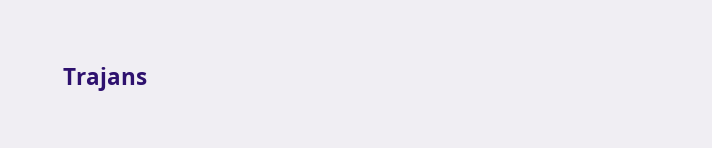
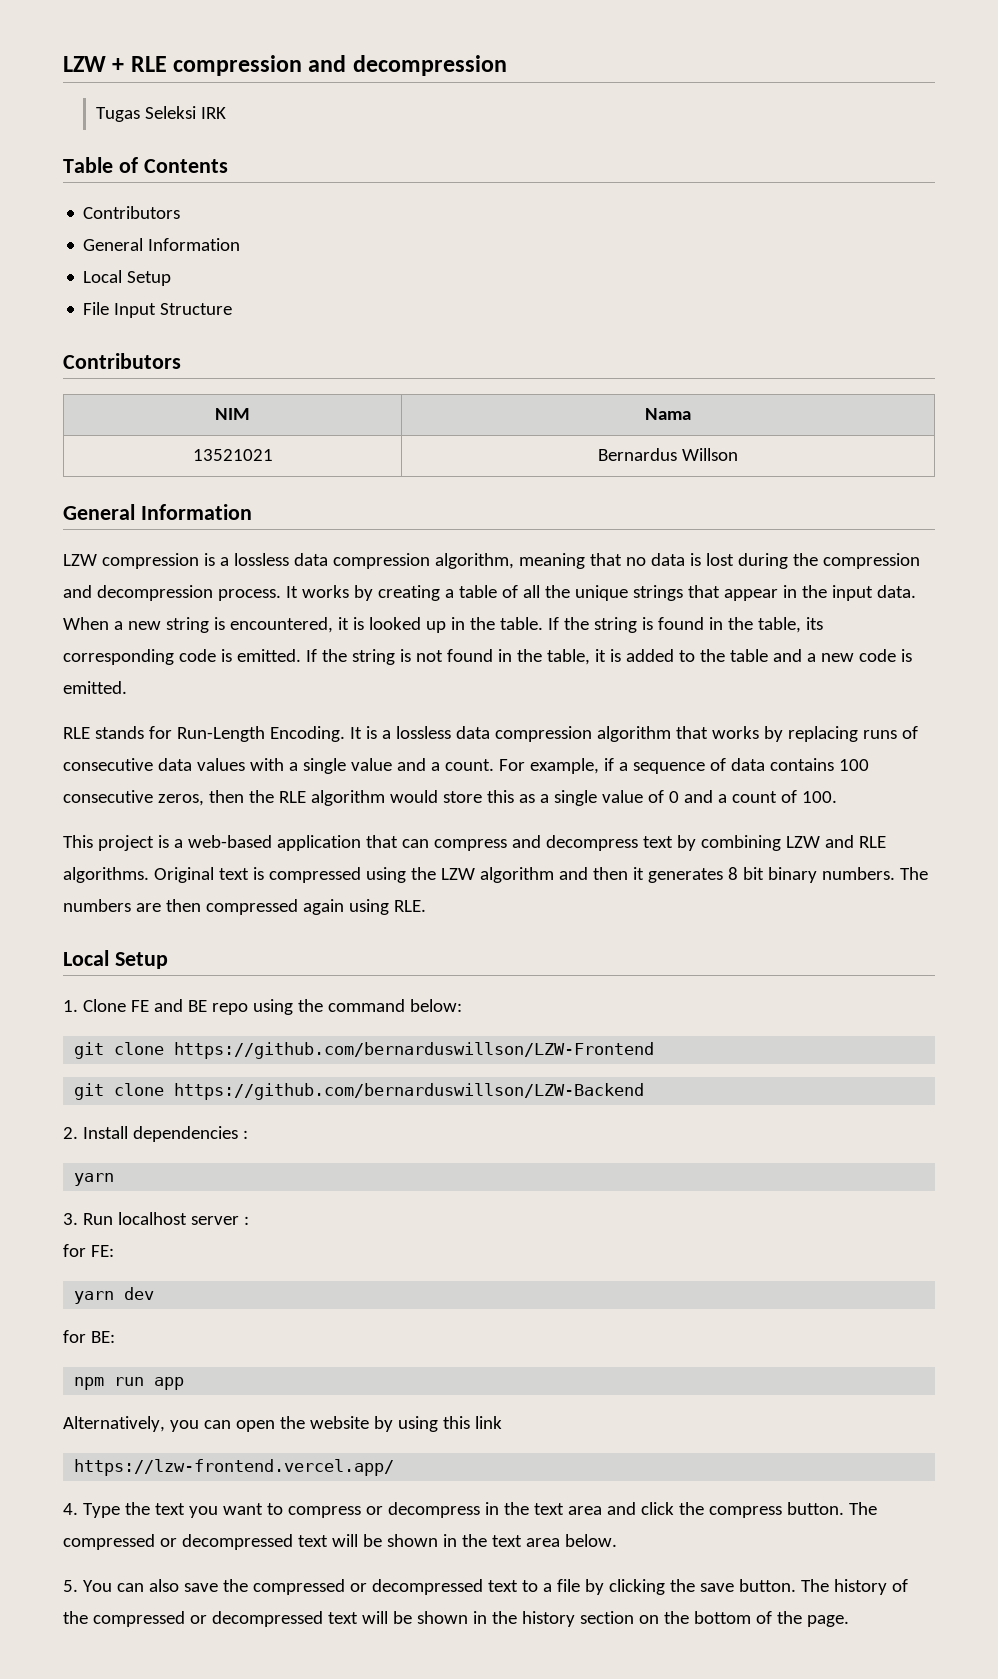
- Trajans
+ LZW + RLE compression and decompression
+ Tugas Seleksi IRK
+ Table of Contents
+ Contributors
+ General Information
+ Local Setup
+ File Input Structure
+ Contributors
+ NIM | Nama
+ 13521021 | Bernardus Willson
+ General Information
+ LZW compression is a lossless data compression algorithm, meaning that no data is lost during the compression and decompression process. It works by creating a table of all the unique strings that appear in the input data. When a new string is encountered, it is looked up in the table. If the string is found in the table, its corresponding code is emitted. If the string is not found in the table, it is added to the table and a new code is emitted.
+ RLE stands for Run-Length Encoding. It is a lossless data compression algorithm that works by replacing runs of consecutive data values with a single value and a count. For example, if a sequence of data contains 100 consecutive zeros, then the RLE algorithm would store this as a single value of 0 and a count of 100.
+ This project is a web-based application that can compress and decompress text by combining LZW and RLE algorithms. Original text is compressed using the LZW algorithm and then it generates 8 bit binary numbers. The numbers are then compressed again using RLE.
+ Local Setup
+ 1. Clone FE and BE repo using the command below:
+ git clone https://github.com/bernarduswillson/LZW-Frontend
+ git clone https://github.com/bernarduswillson/LZW-Backend
+ 2. Install dependencies :
+ yarn
+ 3. Run localhost server :
+ for FE:
+ yarn dev
+ for BE:
+ npm run app
+ Alternatively, you can open the website by using this link
+ https://lzw-frontend.vercel.app/
+ 4. Type the text you want to compress or decompress in the text area and click the compress button. The compressed or decompressed text will be shown in the text area below.
+ 5. You can also save the compressed or decompressed text to a file by clicking the save button. The history of the compressed or decompressed text will be shown in the history section on the bottom of the page.

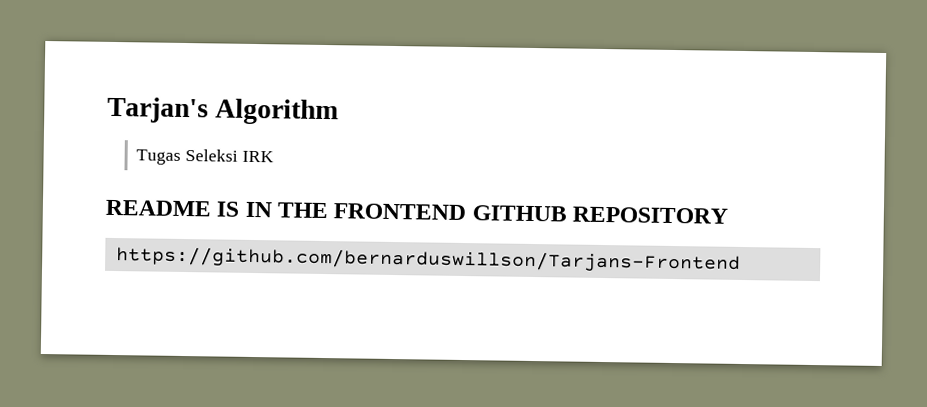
- LZW + RLE compression and decompression
+ Tarjan's Algorithm
  Tugas Seleksi IRK
- Table of Contents
- Contributors
- General Information
- Local Setup
- File Input Structure
- Contributors
- NIM | Nama
- 13521021 | Bernardus Willson
- General Information
- LZW compression is a lossless data compression algorithm, meaning that no data is lost during the compression and decompression process. It works by creating a table of all the unique strings that appear in the input data. When a new string is encountered, it is looked up in the table. If the string is found in the table, its corresponding code is emitted. If the string is not found in the table, it is added to the table and a new code is emitted.
- RLE stands for Run-Length Encoding. It is a lossless data compression algorithm that works by replacing runs of consecutive data values with a single value and a count. For example, if a sequence of data contains 100 consecutive zeros, then the RLE algorithm would store this as a single value of 0 and a count of 100.
- This project is a web-based application that can compress and decompress text by combining LZW and RLE algorithms. Original text is compressed using the LZW algorithm and then it generates 8 bit binary numbers. The numbers are then compressed again using RLE.
- Local Setup
- 1. Clone FE and BE repo using the command below:
- git clone https://github.com/bernarduswillson/LZW-Frontend
- git clone https://github.com/bernarduswillson/LZW-Backend
- 2. Install dependencies :
- yarn
- 3. Run localhost server :
- for FE:
- yarn dev
- for BE:
- npm run app
- Alternatively, you can open the website by using this link
- https://lzw-frontend.vercel.app/
- 4. Type the text you want to compress or decompress in the text area and click the compress button. The compressed or decompressed text will be shown in the text area below.
- 5. You can also save the compressed or decompressed text to a file by clicking the save button. The history of the compressed or decompressed text will be shown in the history section on the bottom of the page.
+ README IS IN THE FRONTEND GITHUB REPOSITORY
+ https://github.com/bernarduswillson/Tarjans-Frontend

